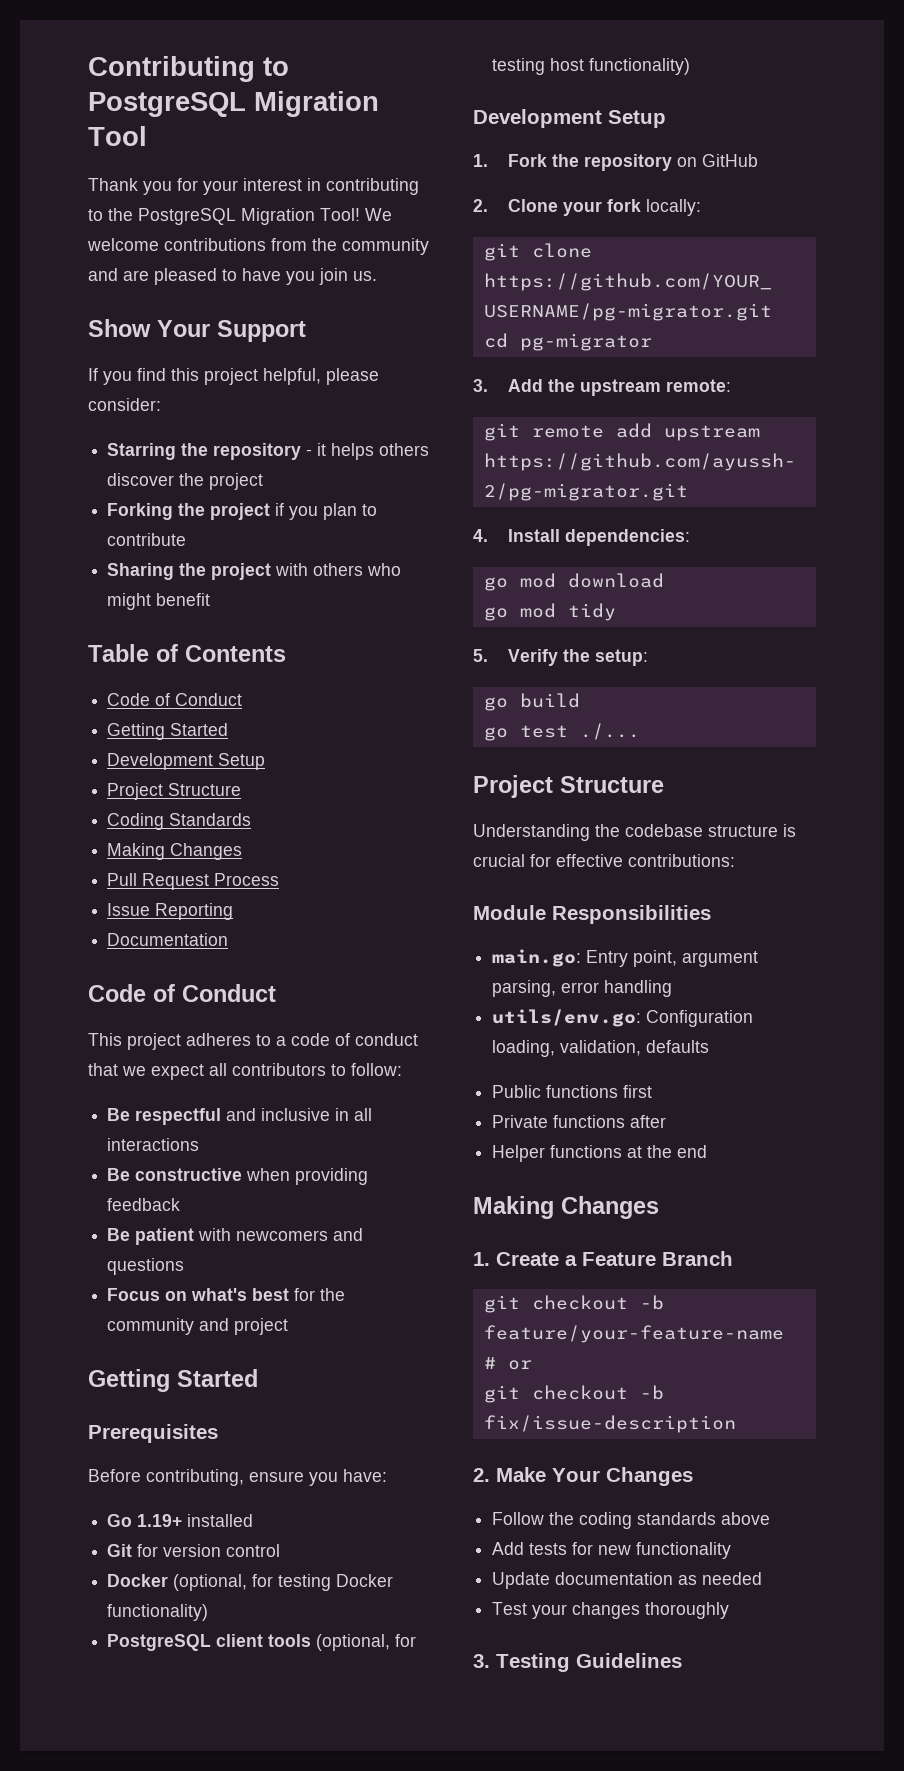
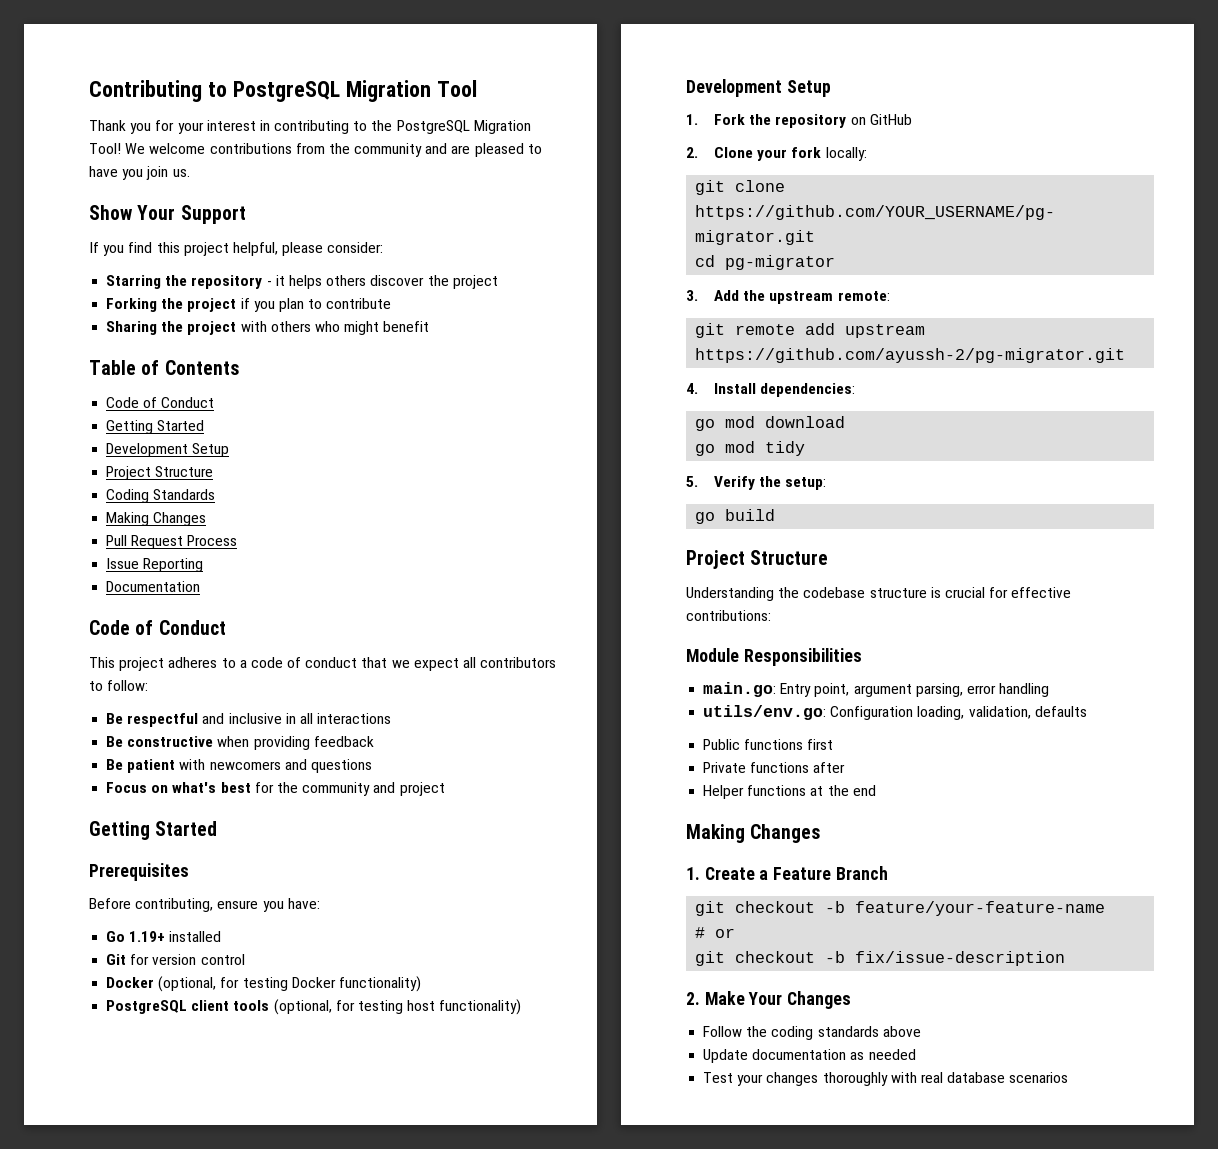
- go test ./...
- Add tests for new functionality
- Test your changes thoroughly
- 3. Testing Guidelines
+ Test your changes thoroughly with real database scenarios

